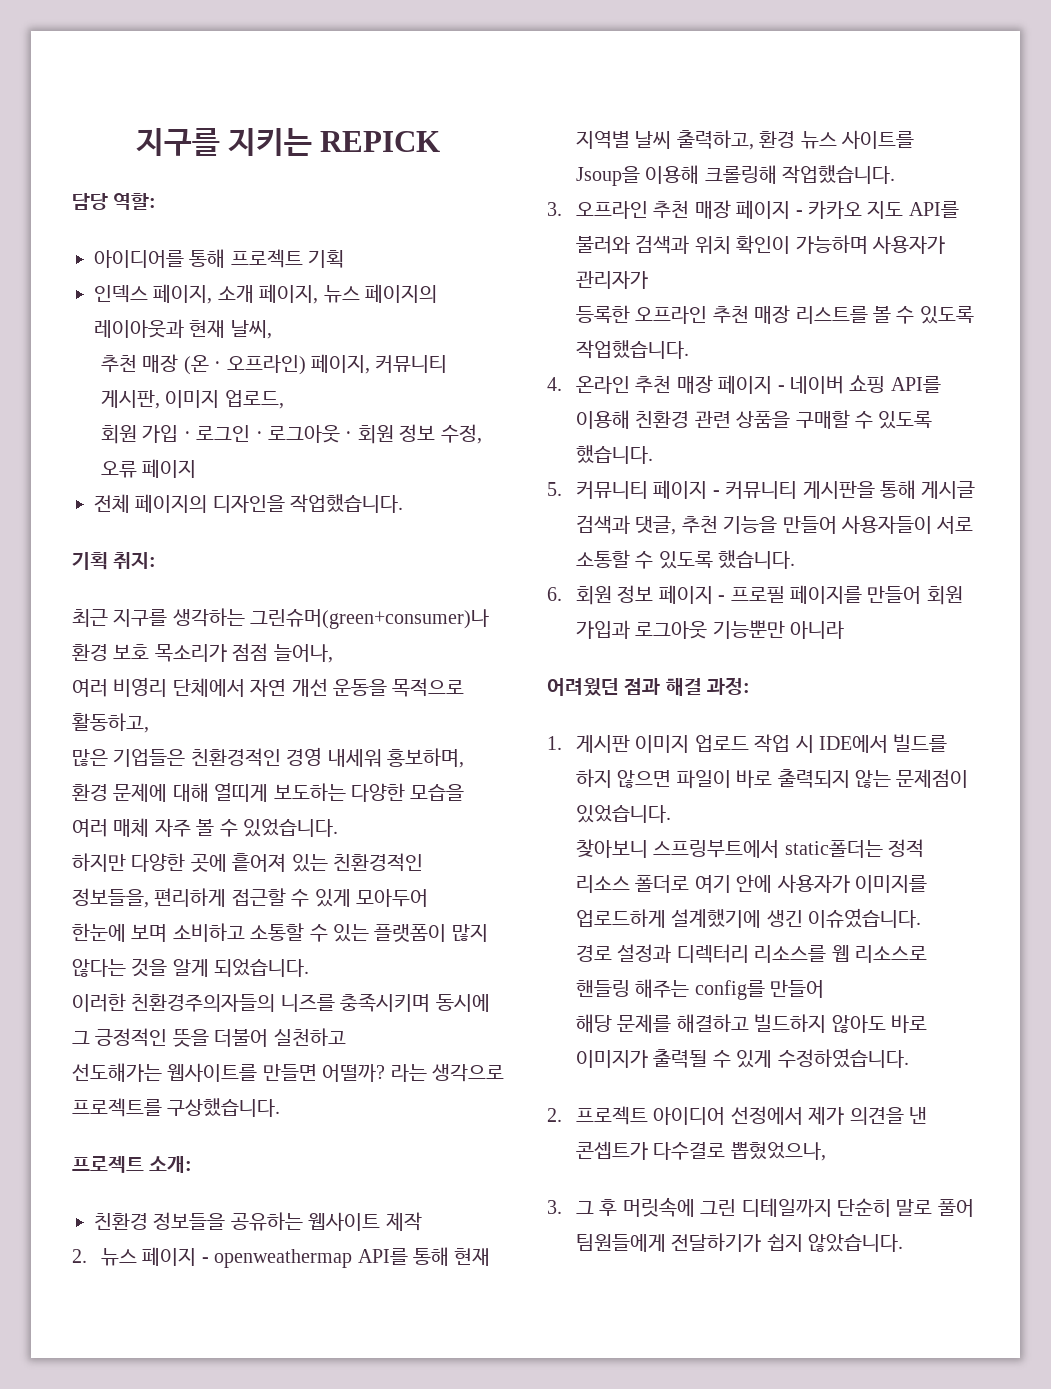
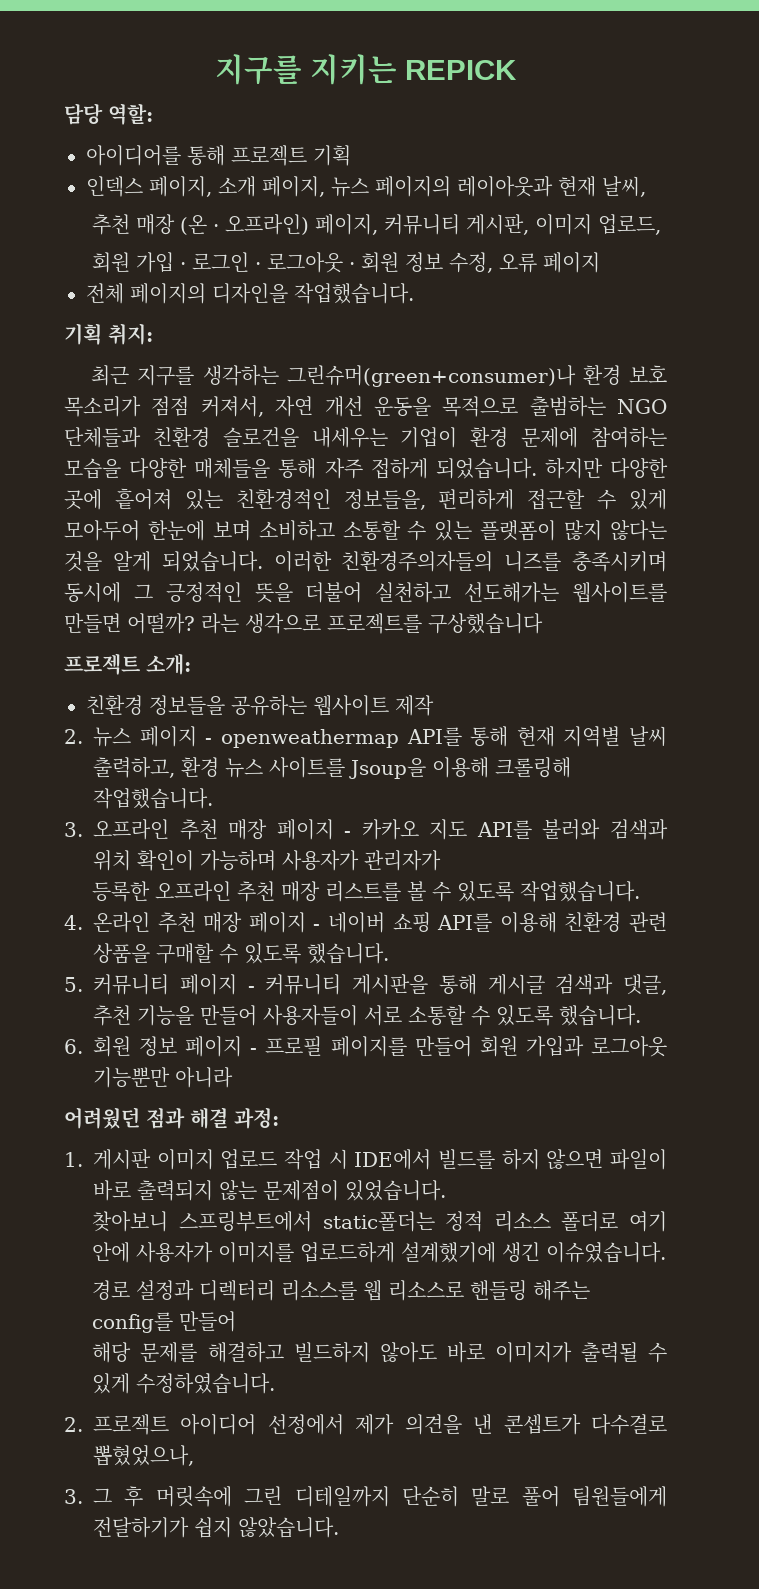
- 최근 지구를 생각하는 그린슈머(green+consumer)나 환경 보호 목소리가 점점 늘어나,
- 여러 비영리 단체에서 자연 개선 운동을 목적으로 활동하고,
- 많은 기업들은 친환경적인 경영 내세워 홍보하며, 환경 문제에 대해 열띠게 보도하는 다양한 모습을 여러 매체 자주 볼 수 있었습니다.
- 하지만 다양한 곳에 흩어져 있는 친환경적인 정보들을, 편리하게 접근할 수 있게 모아두어
- 한눈에 보며 소비하고 소통할 수 있는 플랫폼이 많지 않다는 것을 알게 되었습니다.
- 이러한 친환경주의자들의 니즈를 충족시키며 동시에 그 긍정적인 뜻을 더불어 실천하고
- 선도해가는 웹사이트를 만들면 어떨까?
+ 최근 지구를 생각하는 그린슈머(green+consumer)나 환경 보호 목소리가 점점 커져서, 자연 개선 운동을 목적으로 출범하는 NGO 단체들과 친환경 슬로건을 내세우는 기업이 환경 문제에 참여하는 모습을 다양한 매체들을 통해 자주 접하게 되었습니다. 하지만 다양한 곳에 흩어져 있는 친환경적인 정보들을, 편리하게 접근할 수 있게 모아두어 한눈에 보며 소비하고 소통할 수 있는 플랫폼이 많지 않다는 것을 알게 되었습니다. 이러한 친환경주의자들의 니즈를 충족시키며 동시에 그 긍정적인 뜻을 더불어 실천하고 선도해가는 웹사이트를 만들면 어떨까?
- 라는 생각으로 프로젝트를 구상했습니다.
+ 라는 생각으로 프로젝트를 구상했습니다

